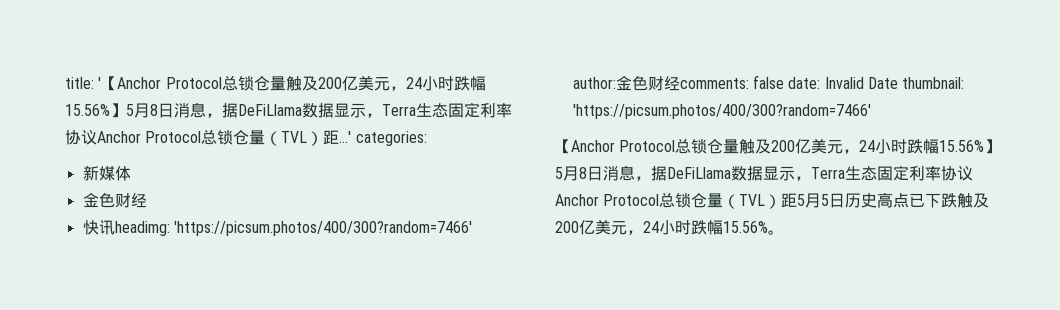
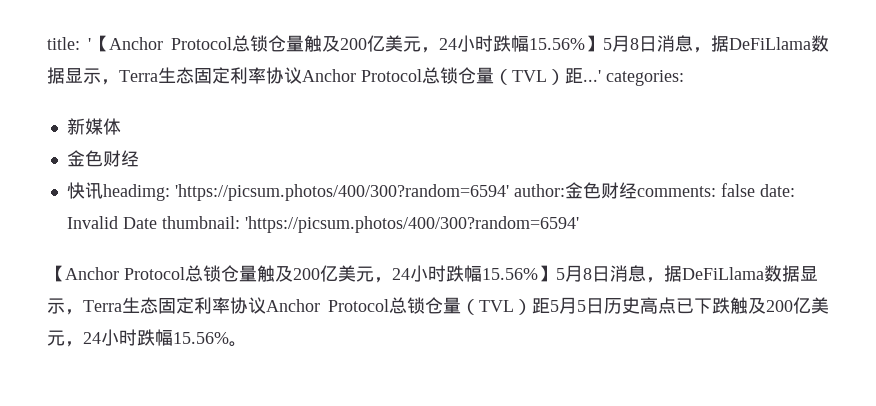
- 快讯headimg: 'https://picsum.photos/400/300?random=7466' author:金色财经comments: false date: Invalid Date thumbnail: 'https://picsum.photos/400/300?random=7466'
+ 快讯headimg: 'https://picsum.photos/400/300?random=6594' author:金色财经comments: false date: Invalid Date thumbnail: 'https://picsum.photos/400/300?random=6594'

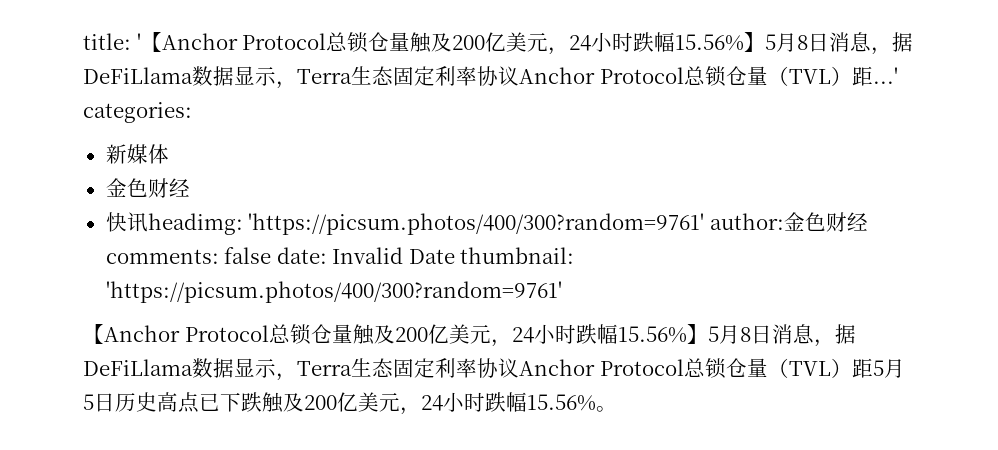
- 快讯headimg: 'https://picsum.photos/400/300?random=6594' author:金色财经comments: false date: Invalid Date thumbnail: 'https://picsum.photos/400/300?random=6594'
+ 快讯headimg: 'https://picsum.photos/400/300?random=9761' author:金色财经comments: false date: Invalid Date thumbnail: 'https://picsum.photos/400/300?random=9761'

